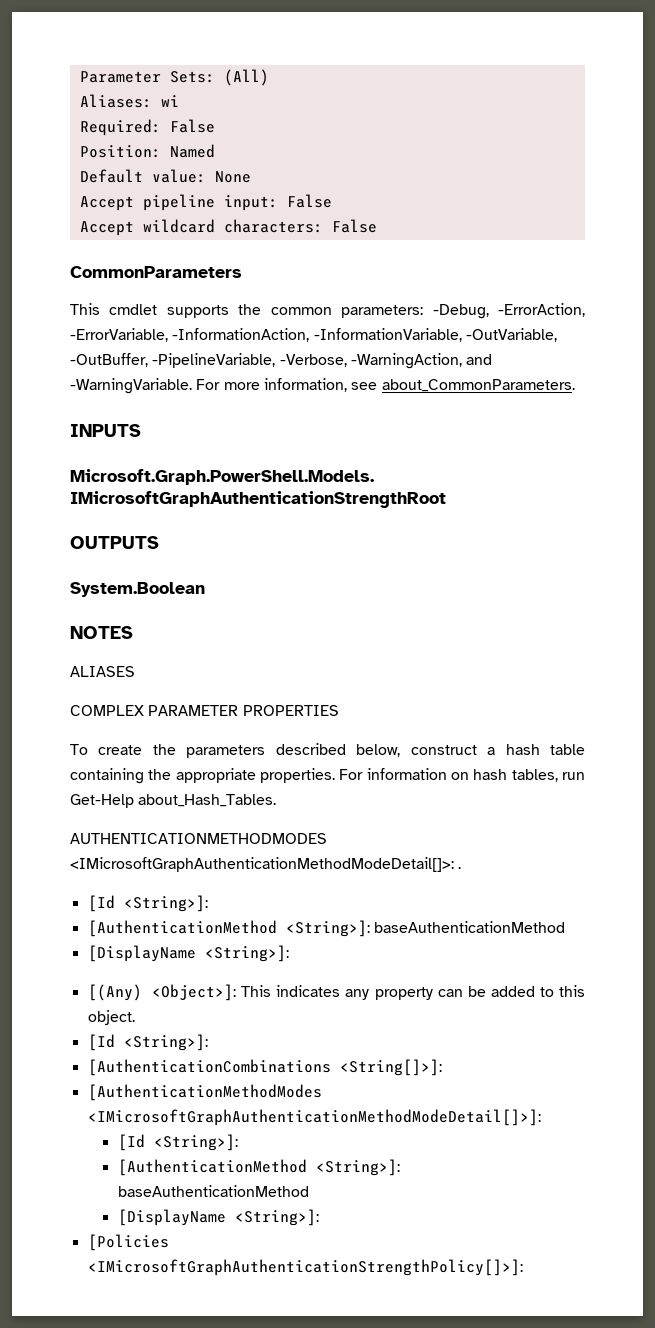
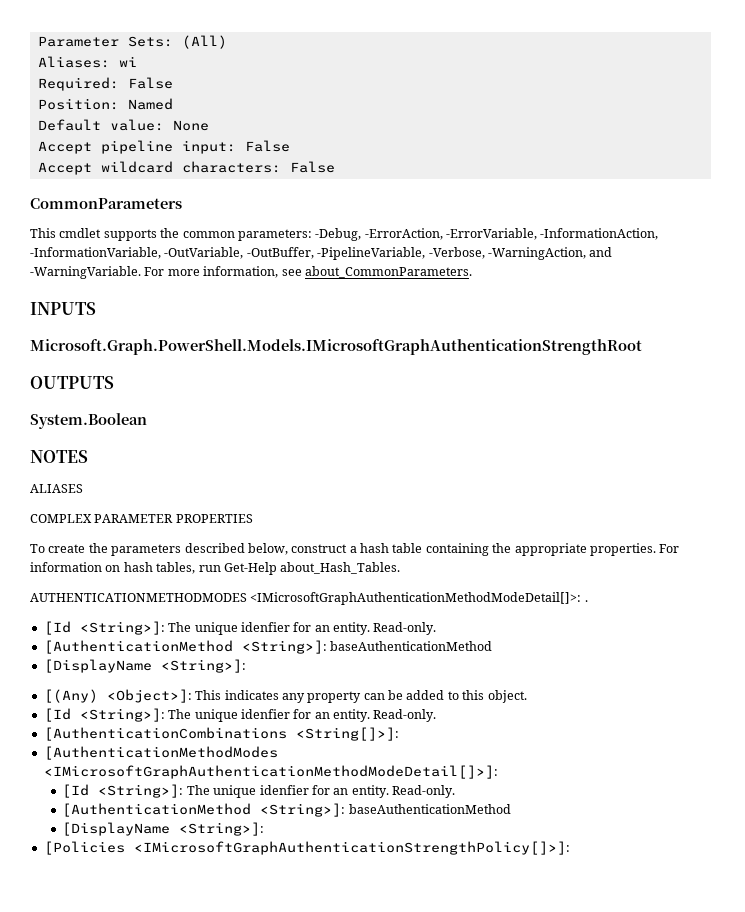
  AUTHENTICATIONMETHODMODES <IMicrosoftGraphAuthenticationMethodModeDetail[]>: .
- [Id <String>]:
+ [Id <String>]: The unique idenfier for an entity. Read-only.
  [(Any) <Object>]: This indicates any property can be added to this object.
- [Id <String>]:
+ [Id <String>]: The unique idenfier for an entity. Read-only.
  [AuthenticationMethodModes <IMicrosoftGraphAuthenticationMethodModeDetail[]>]:
- [Id <String>]:
+ [Id <String>]: The unique idenfier for an entity. Read-only.

